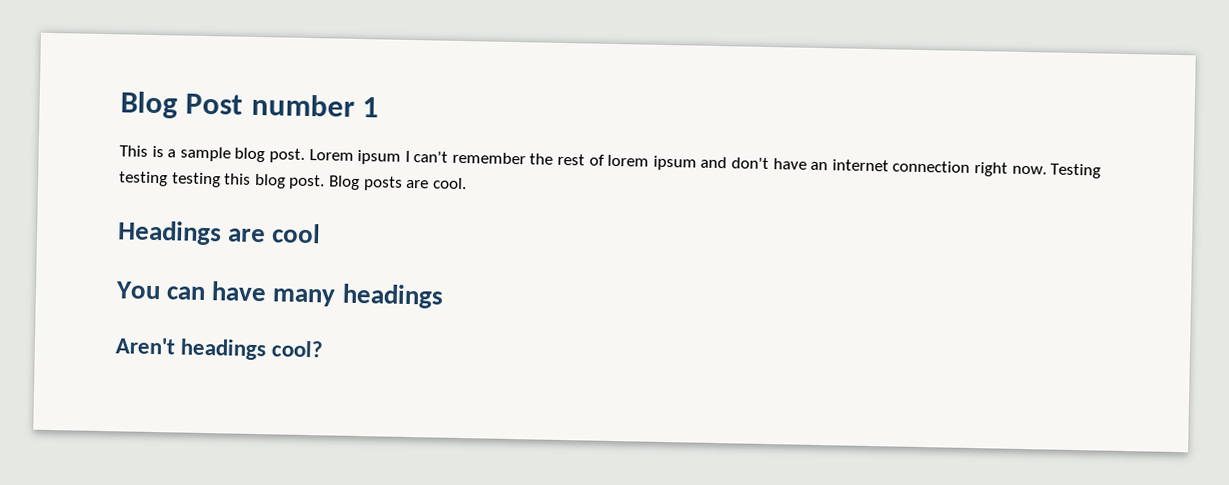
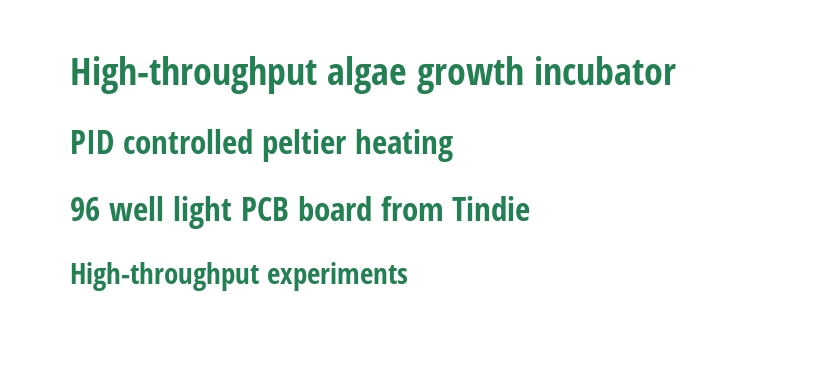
- Blog Post number 1
- This is a sample blog post. Lorem ipsum I can't remember the rest of lorem ipsum and don't have an internet connection right now. Testing testing testing this blog post. Blog posts are cool.
- Headings are cool
- You can have many headings
- Aren't headings cool?
+ High-throughput algae growth incubator
+ PID controlled peltier heating
+ 96 well light PCB board from Tindie
+ High-throughput experiments

